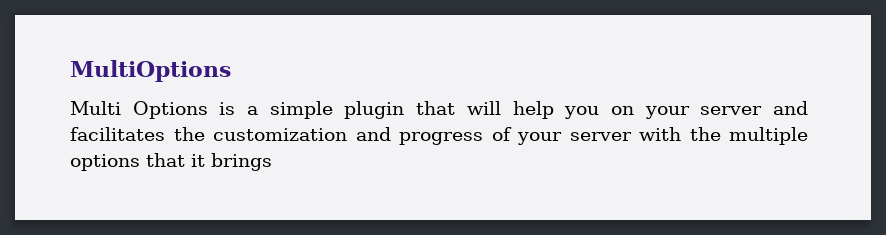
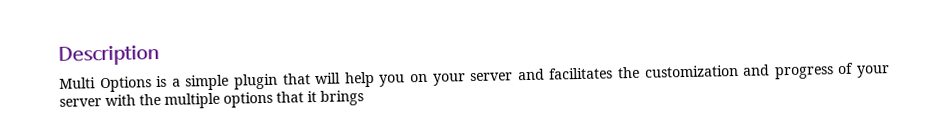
- MultiOptions
+ Description

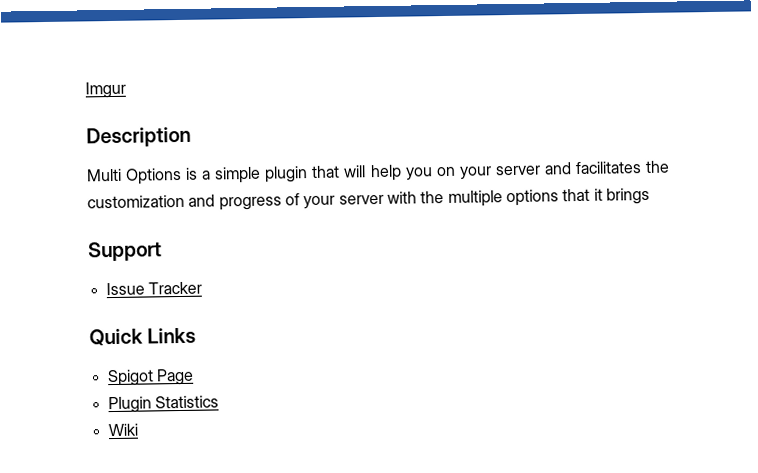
+ Imgur
+ Support
+ Issue Tracker
+ Quick Links
+ Spigot Page
+ Plugin Statistics
+ Wiki

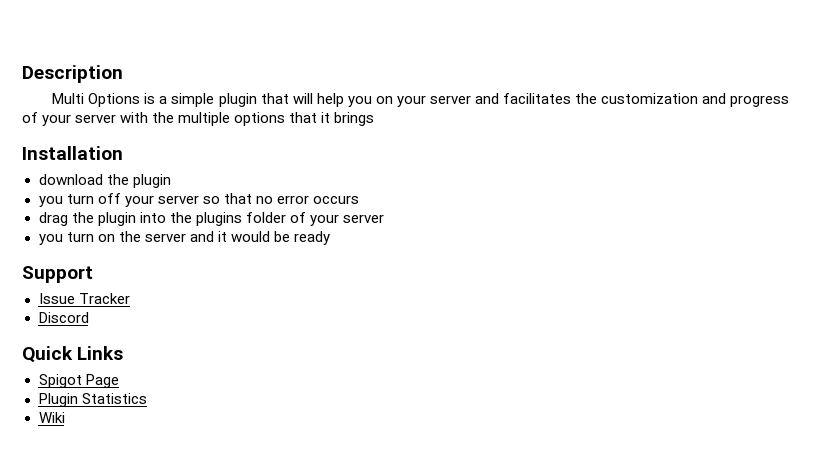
- Imgur
+ Installation
+ download the plugin
+ you turn off your server so that no error occurs
+ drag the plugin into the plugins folder of your server
+ you turn on the server and it would be ready
+ Discord

